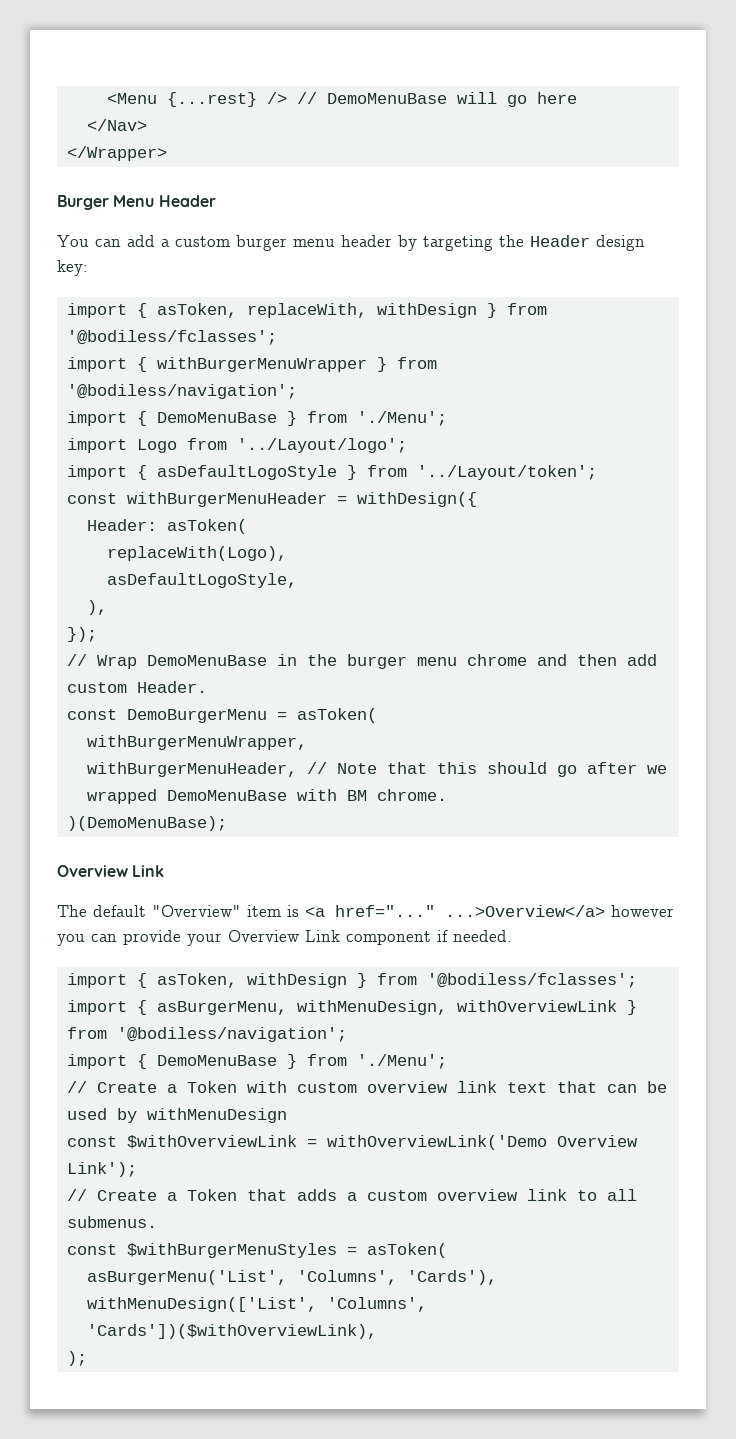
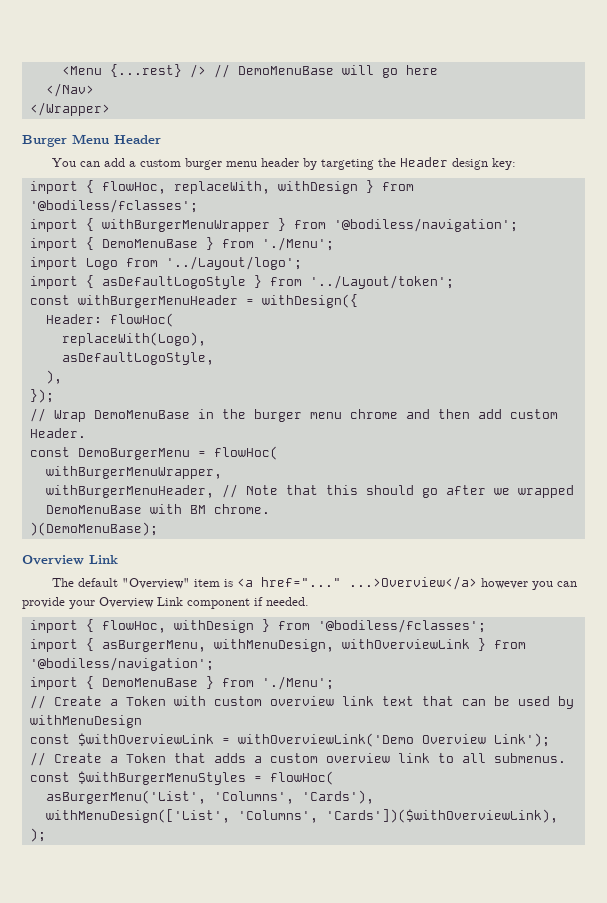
- import { asToken, replaceWith, withDesign } from '@bodiless/fclasses';
+ import { flowHoc, replaceWith, withDesign } from '@bodiless/fclasses';
- Header: asToken(
+ Header: flowHoc(
- const DemoBurgerMenu = asToken(
+ const DemoBurgerMenu = flowHoc(
- import { asToken, withDesign } from '@bodiless/fclasses';
+ import { flowHoc, withDesign } from '@bodiless/fclasses';
- const $withBurgerMenuStyles = asToken(
+ const $withBurgerMenuStyles = flowHoc(

